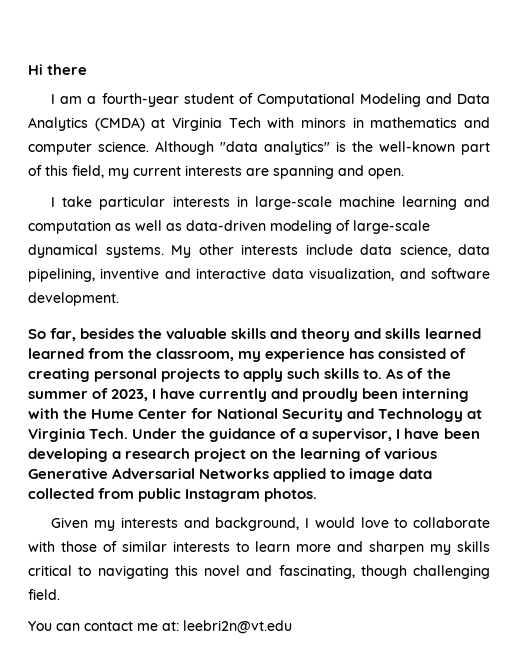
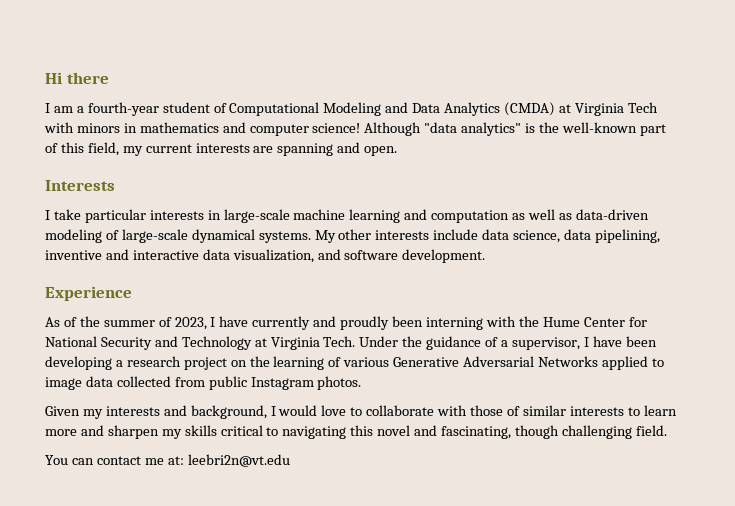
- I am a fourth-year student of Computational Modeling and Data Analytics (CMDA) at Virginia Tech with minors in mathematics and computer science.
+ I am a fourth-year student of Computational Modeling and Data Analytics (CMDA) at Virginia Tech with minors in mathematics and computer science!
+ Interests
- So far, besides the valuable skills and theory and skills learned learned from the classroom, my experience has consisted of creating personal projects to apply such skills to. As of the summer of 2023, I have currently and proudly been interning with the Hume Center for National Security and Technology at Virginia Tech.
+ Experience
+ As of the summer of 2023, I have currently and proudly been interning with the Hume Center for National Security and Technology at Virginia Tech.

